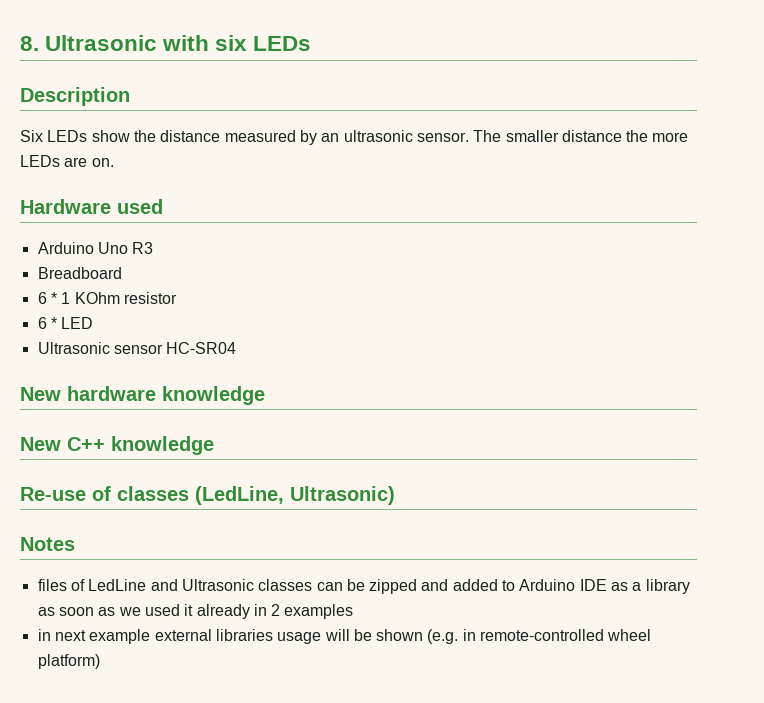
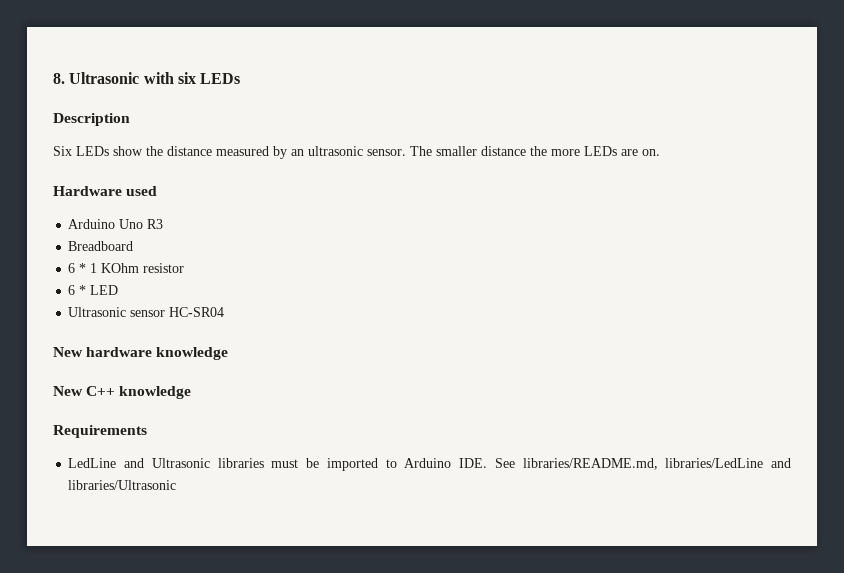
- Re-use of classes (LedLine, Ultrasonic)
- Notes
- files of LedLine and Ultrasonic classes can be zipped and added to Arduino IDE as a library as soon as we used it already in 2 examples
- in next example external libraries usage will be shown (e.g. in remote-controlled wheel platform)
+ Requirements
+ LedLine and Ultrasonic libraries must be imported to Arduino IDE. See libraries/README.md, libraries/LedLine and libraries/Ultrasonic

